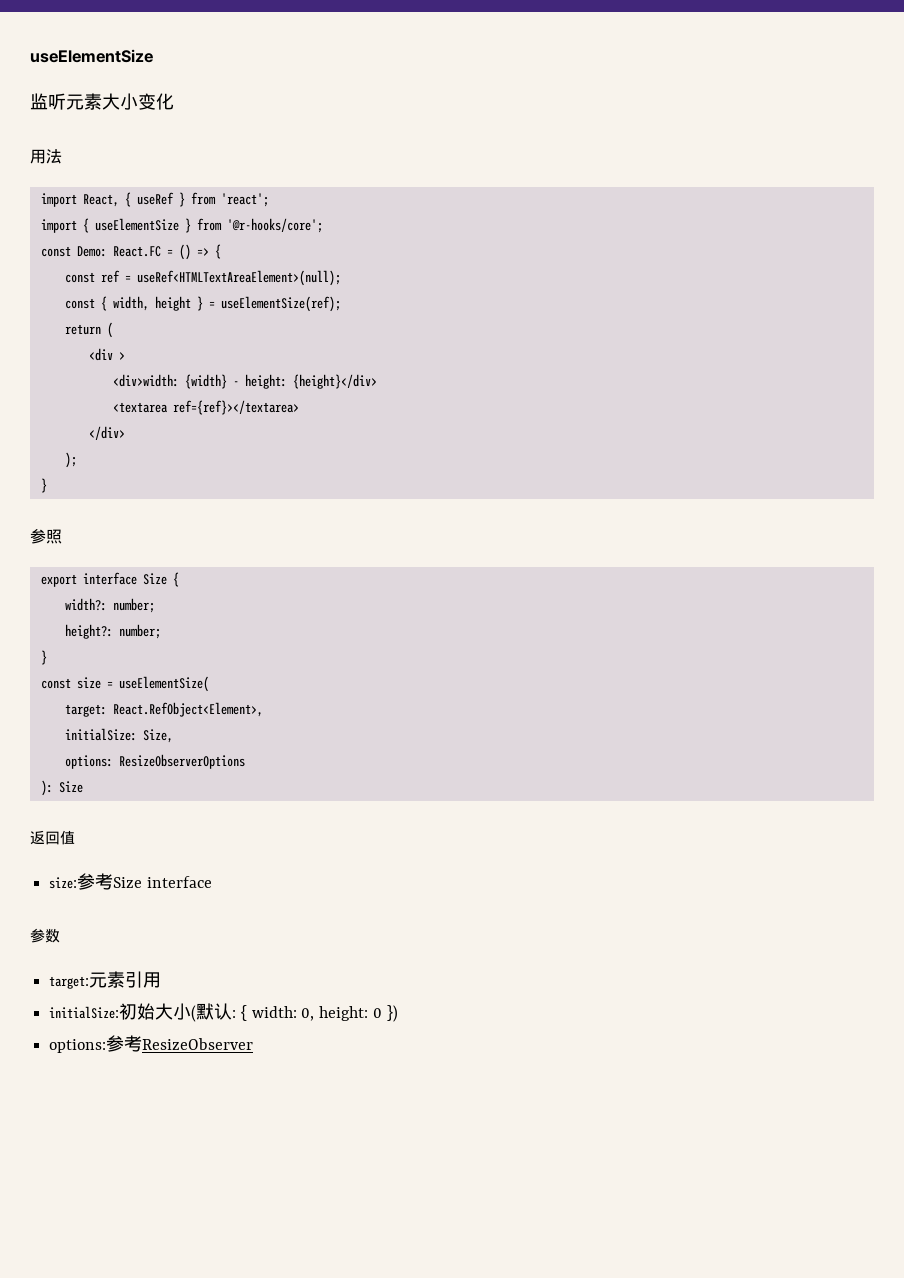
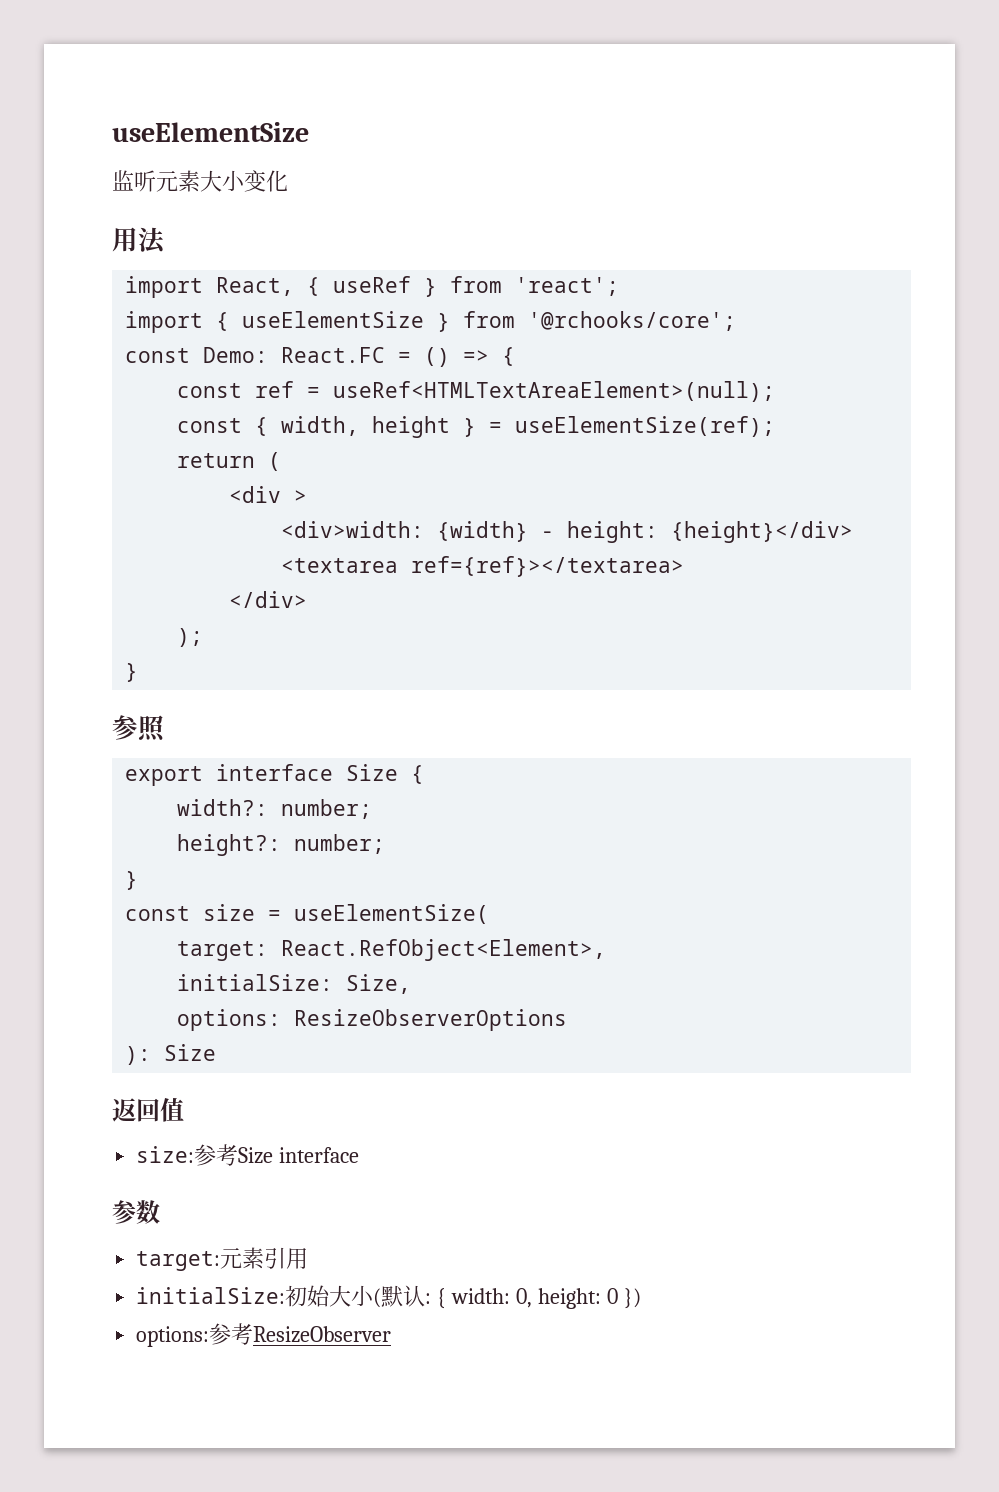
- import { useElementSize } from '@r-hooks/core';
+ import { useElementSize } from '@rchooks/core';

